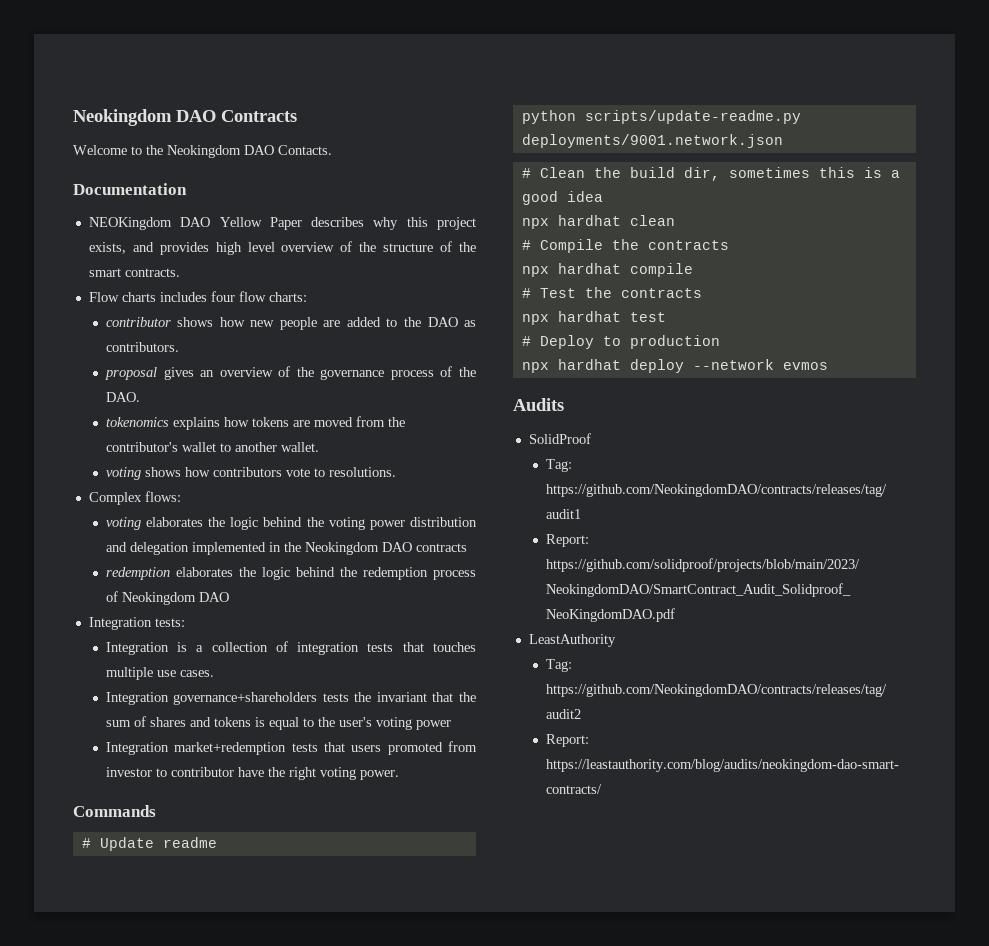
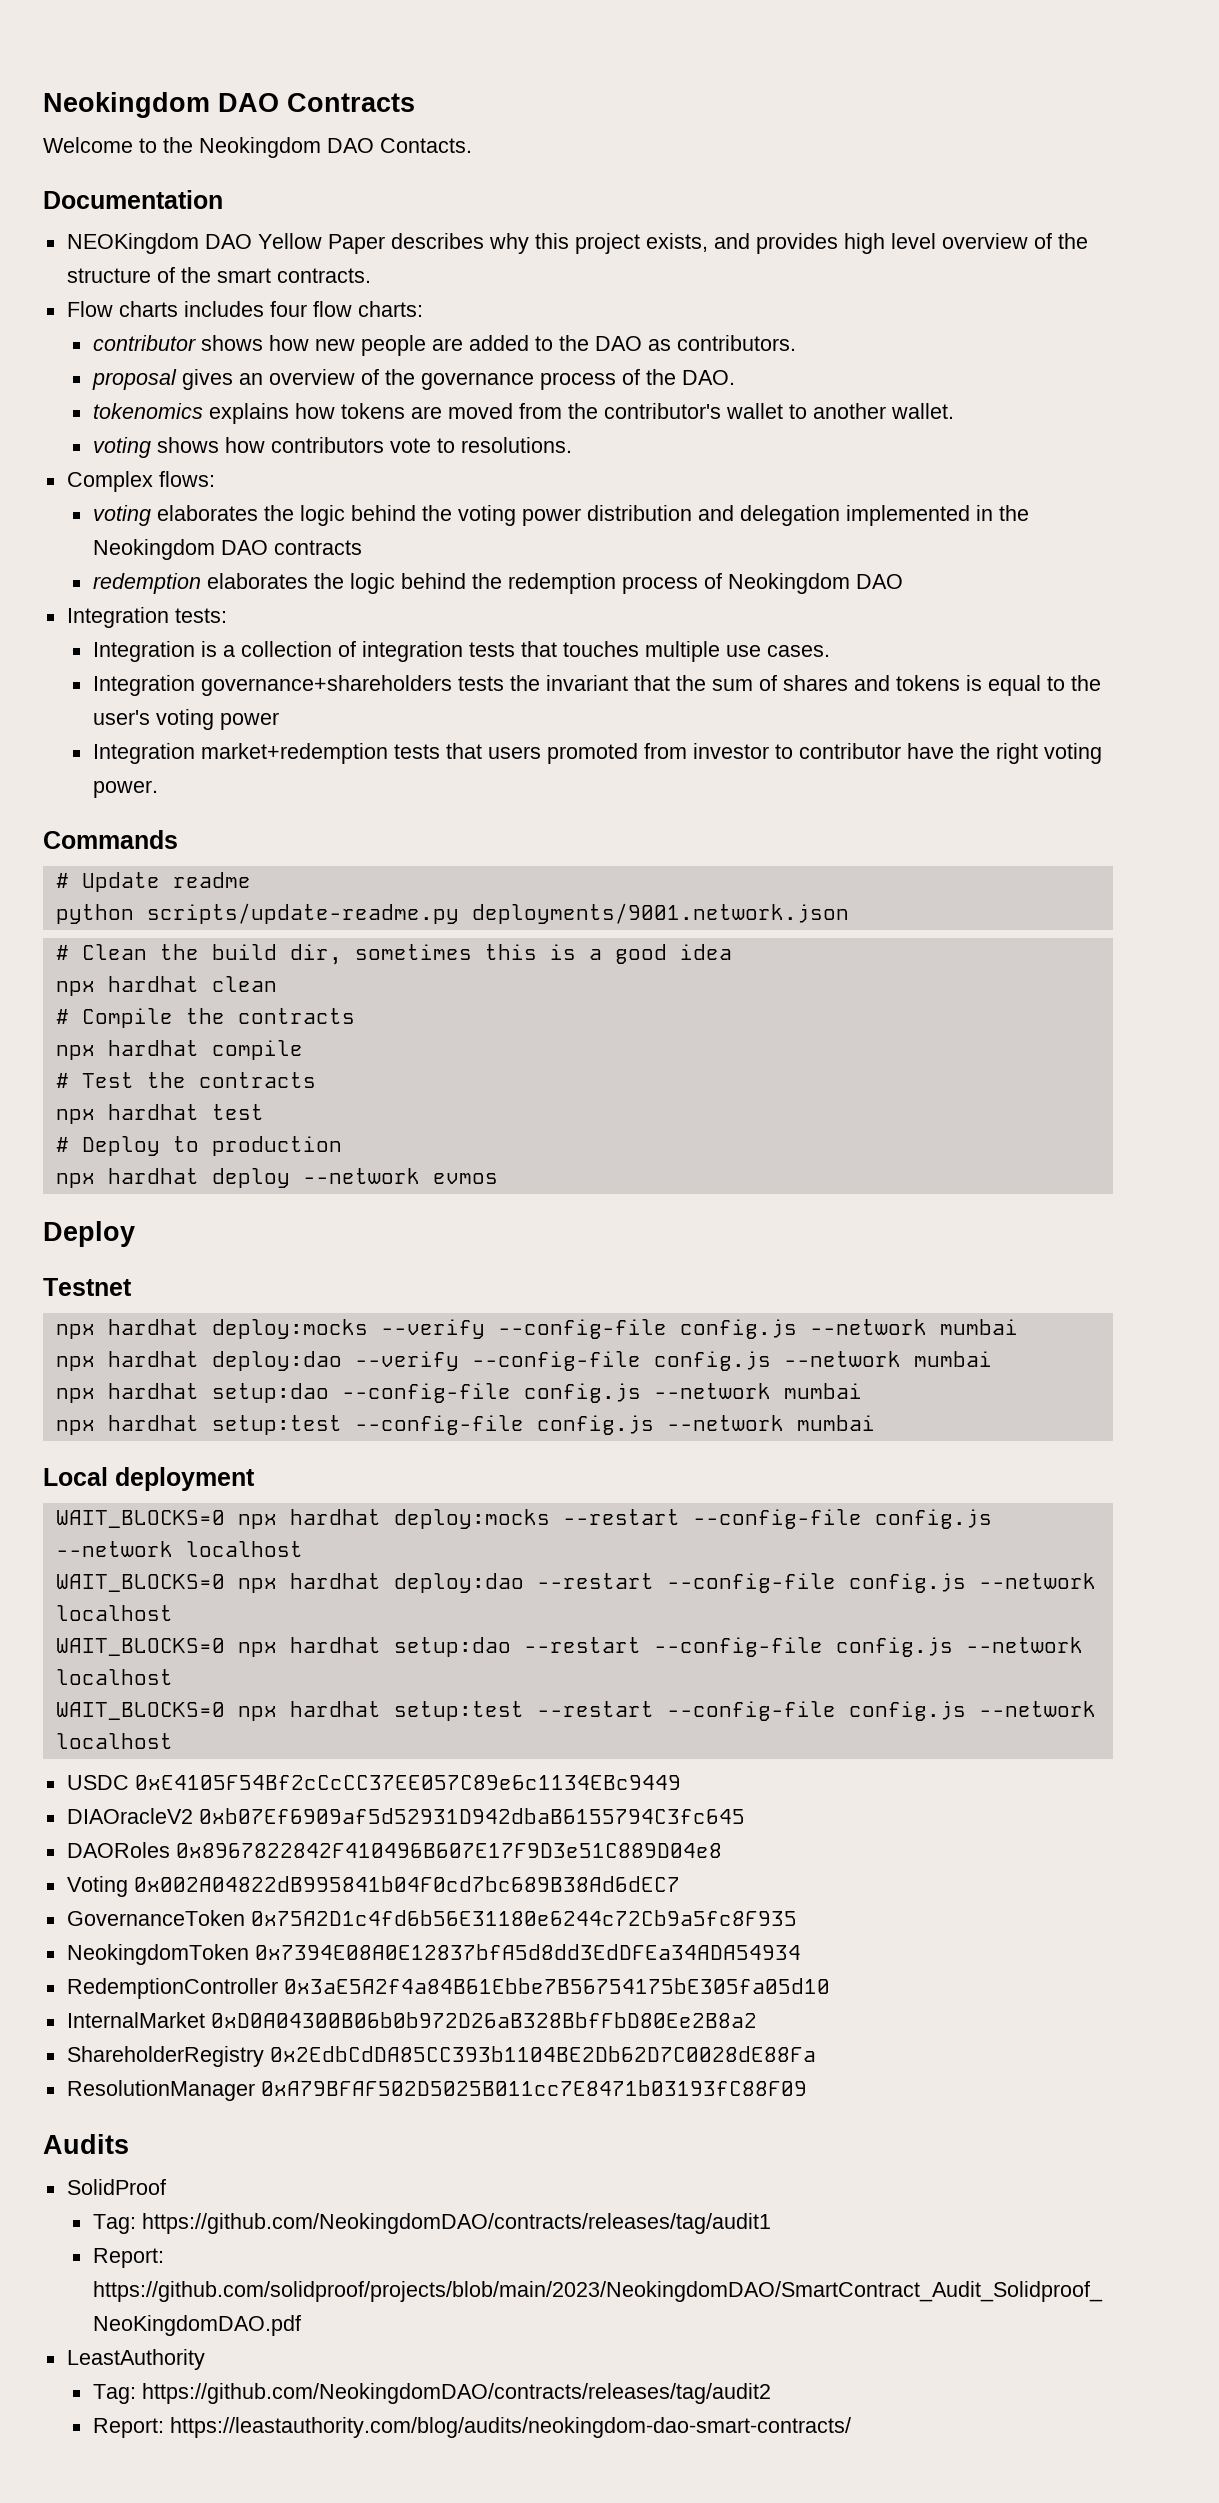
  npx hardhat deploy --network evmos
+ Deploy
+ Testnet
+ npx hardhat deploy:mocks --verify --config-file config.js --network mumbai
+ npx hardhat deploy:dao --verify --config-file config.js --network mumbai
+ npx hardhat setup:dao --config-file config.js --network mumbai
+ npx hardhat setup:test --config-file config.js --network mumbai
+ Local deployment
+ WAIT_BLOCKS=0 npx hardhat deploy:mocks --restart --config-file config.js --network localhost
+ WAIT_BLOCKS=0 npx hardhat deploy:dao --restart --config-file config.js --network localhost
+ WAIT_BLOCKS=0 npx hardhat setup:dao --restart --config-file config.js --network localhost
+ WAIT_BLOCKS=0 npx hardhat setup:test --restart --config-file config.js --network localhost
+ USDC 0xE4105F54Bf2cCcCC37EE057C89e6c1134EBc9449
+ DIAOracleV2 0xb07Ef6909af5d52931D942dbaB6155794C3fc645
+ DAORoles 0x8967822842F410496B607E17F9D3e51C889D04e8
+ Voting 0x002A04822dB995841b04F0cd7bc689B38Ad6dEC7
+ GovernanceToken 0x75A2D1c4fd6b56E31180e6244c72Cb9a5fc8F935
+ NeokingdomToken 0x7394E08A0E12837bfA5d8dd3EdDFEa34ADA54934
+ RedemptionController 0x3aE5A2f4a84B61Ebbe7B56754175bE305fa05d10
+ InternalMarket 0xD0A04300B06b0b972D26aB328BbfFbD80Ee2B8a2
+ ShareholderRegistry 0x2EdbCdDA85CC393b1104BE2Db62D7C0028dE88Fa
+ ResolutionManager 0xA79BFAF502D5025B011cc7E8471b03193fC88F09

